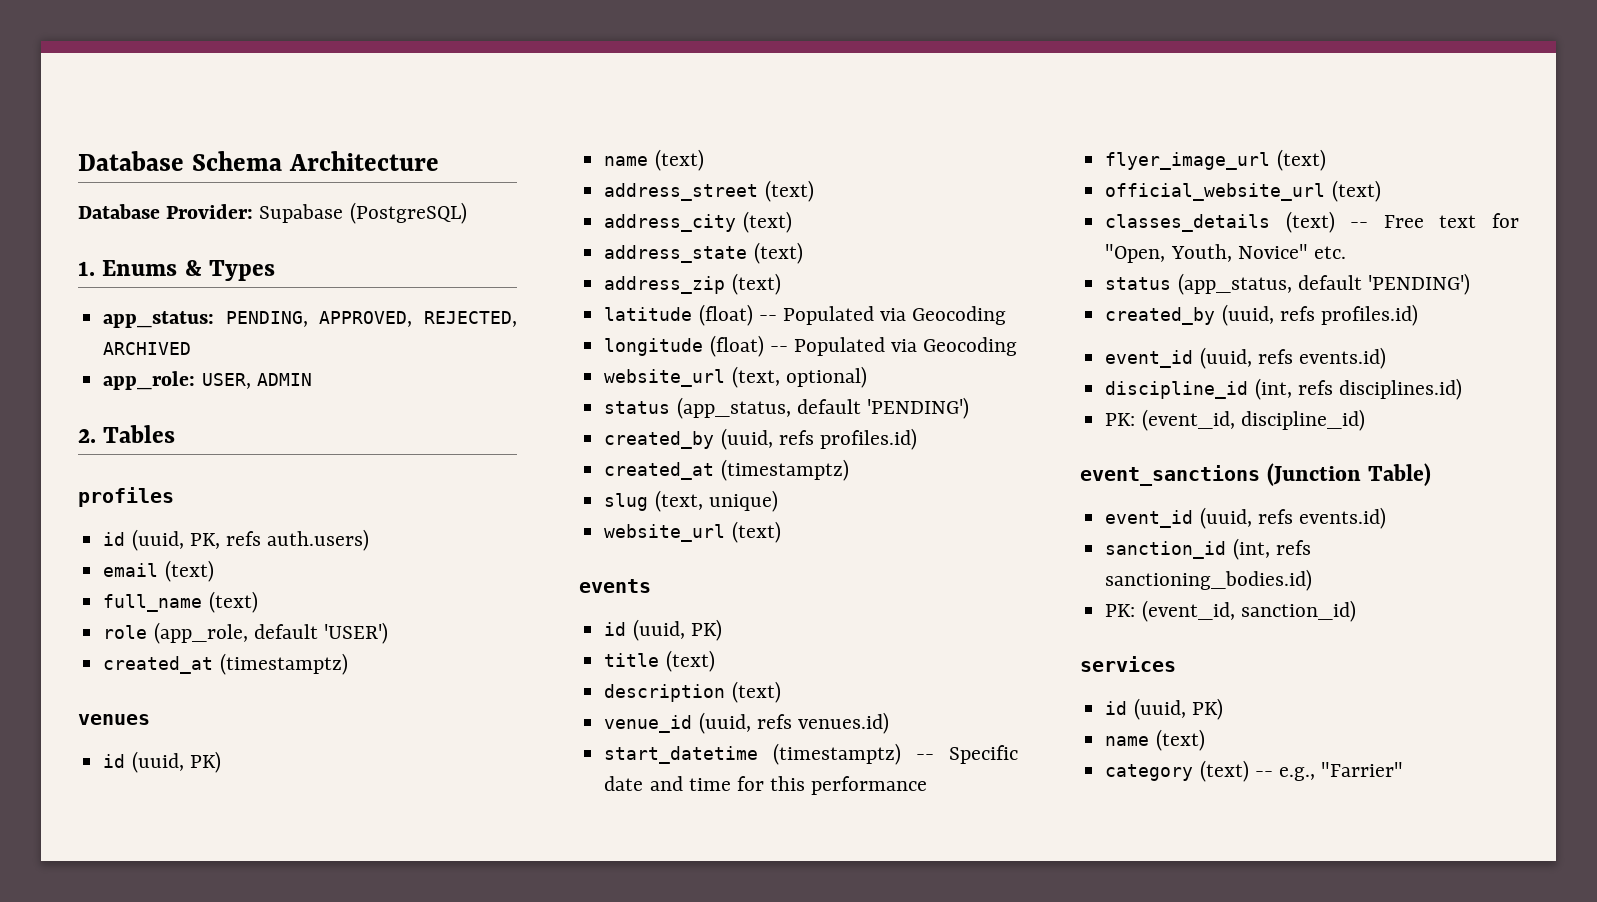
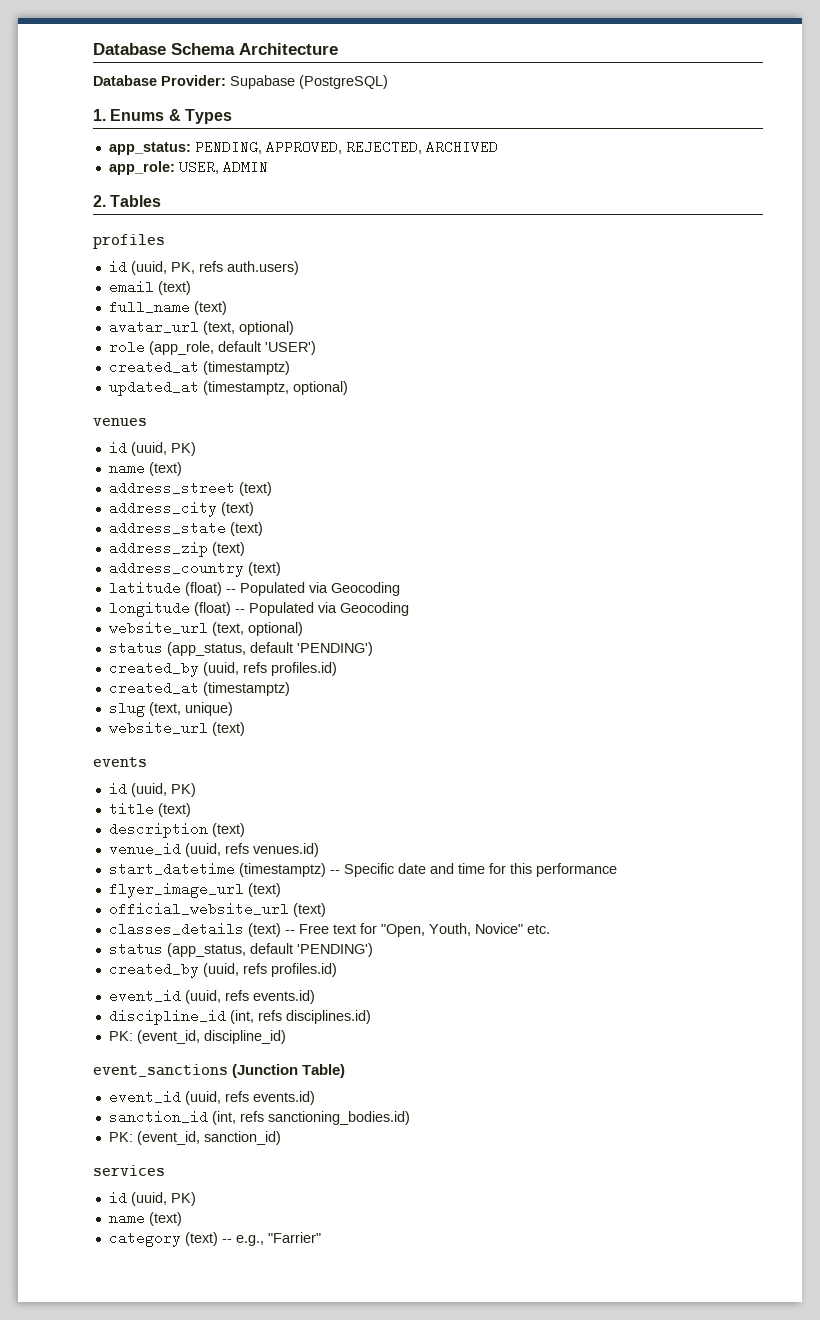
+ avatar_url (text, optional)
+ updated_at (timestamptz, optional)
+ address_country (text)

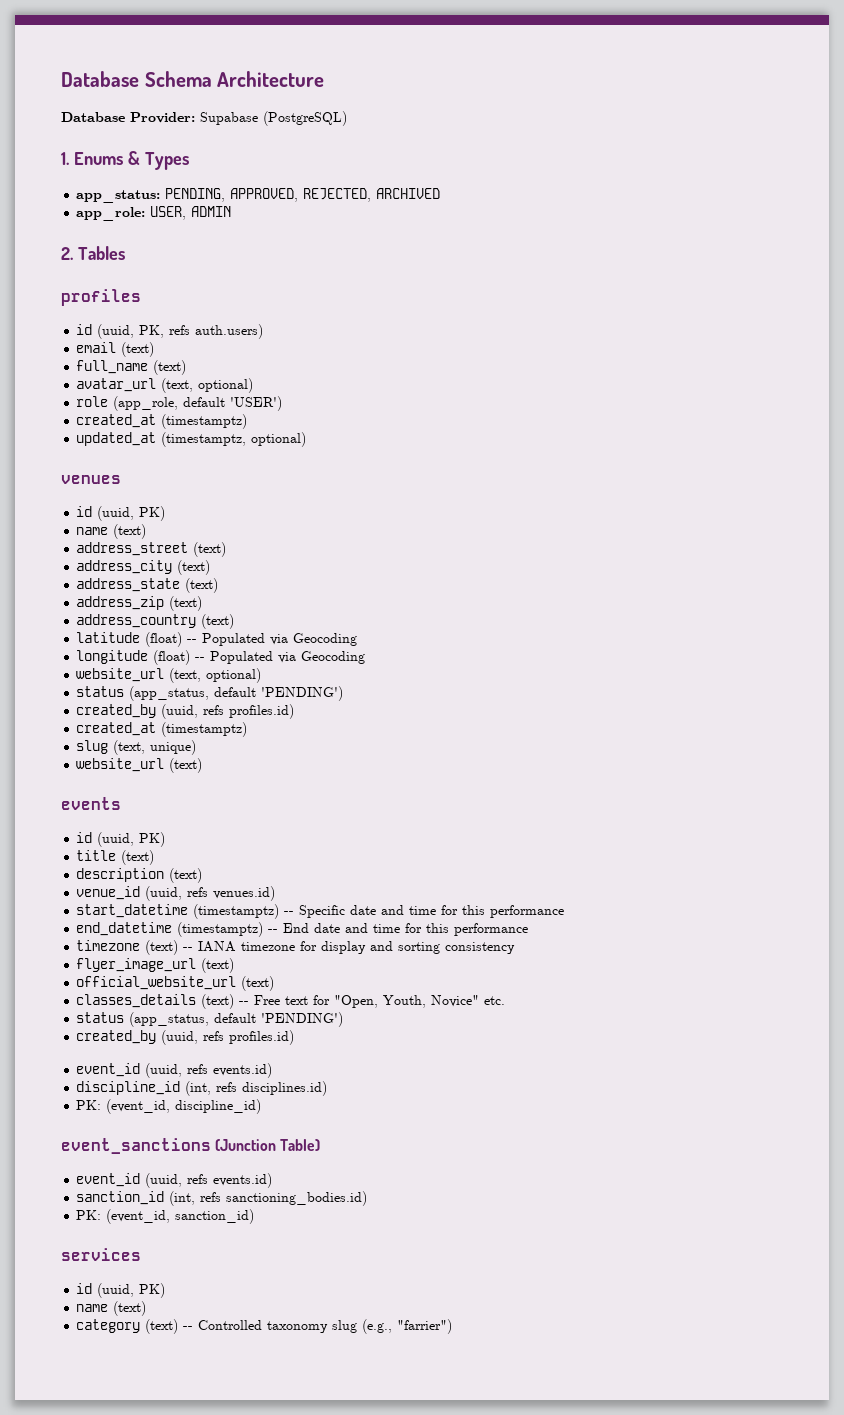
+ end_datetime (timestamptz) -- End date and time for this performance
+ timezone (text) -- IANA timezone for display and sorting consistency
- category (text) -- e.g., "Farrier"
+ category (text) -- Controlled taxonomy slug (e.g., "farrier")

